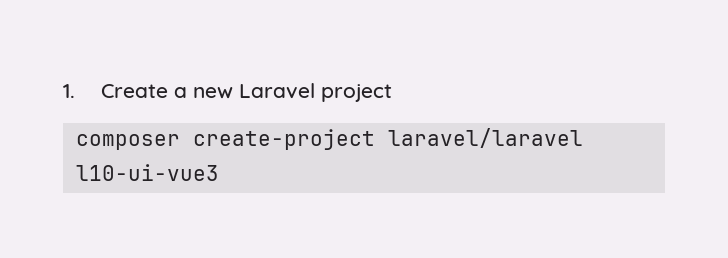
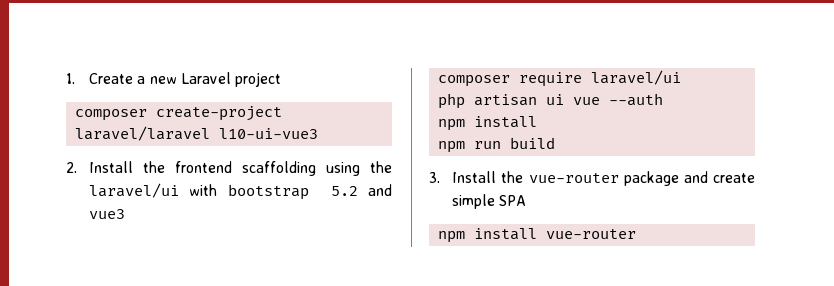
+ 2. Install the frontend scaffolding using the laravel/ui with bootstrap 5.2 and vue3
+ composer require laravel/ui
+ php artisan ui vue --auth
+ npm install
+ npm run build
+ 3. Install the vue-router package and create simple SPA
+ npm install vue-router

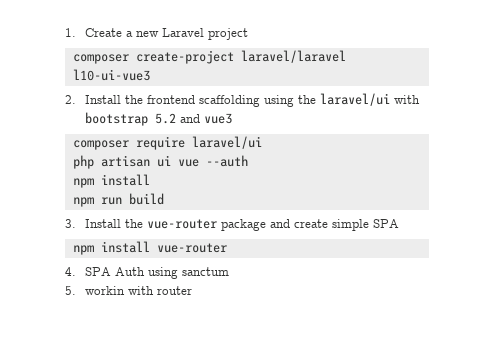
+ 4. SPA Auth using sanctum
+ 5. workin with router

